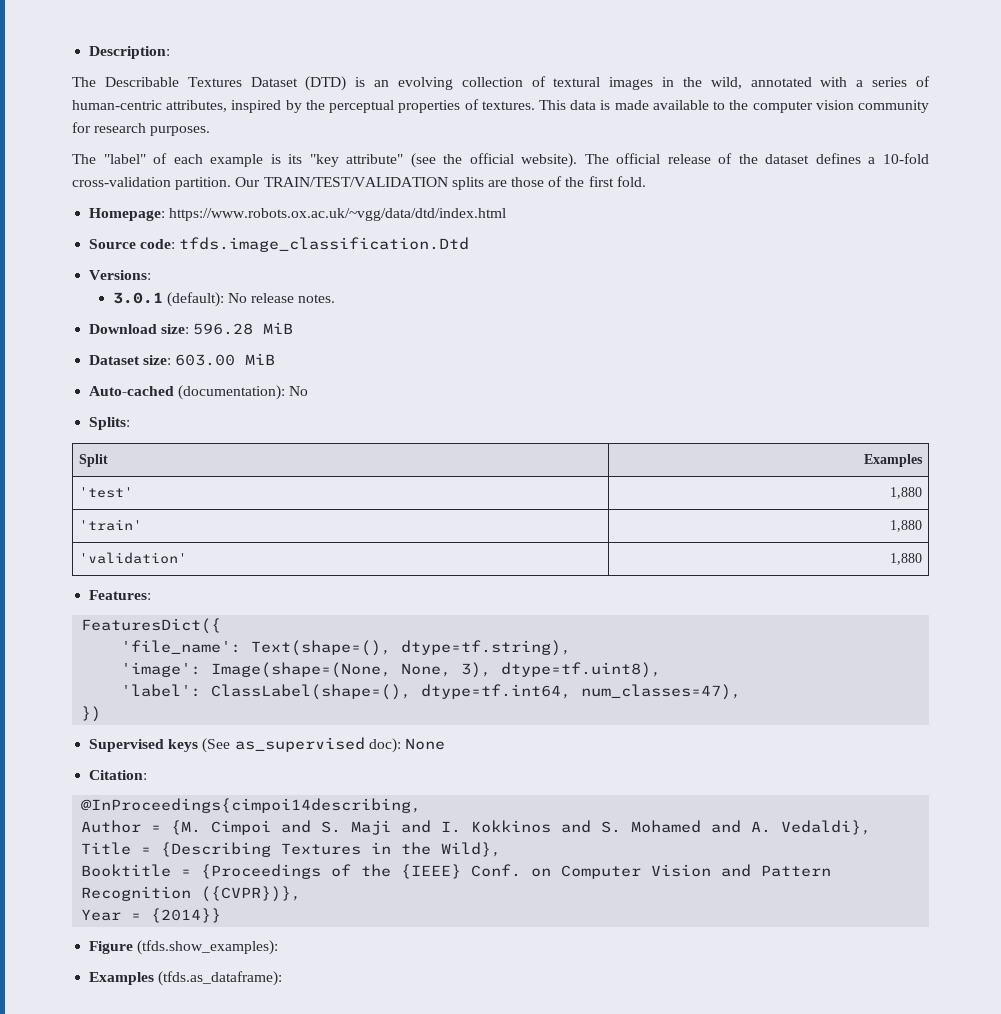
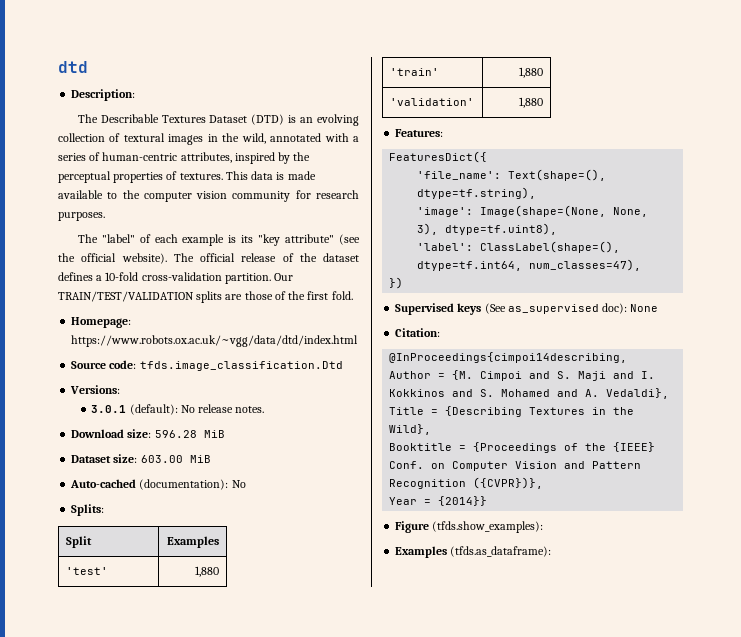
+ dtd

